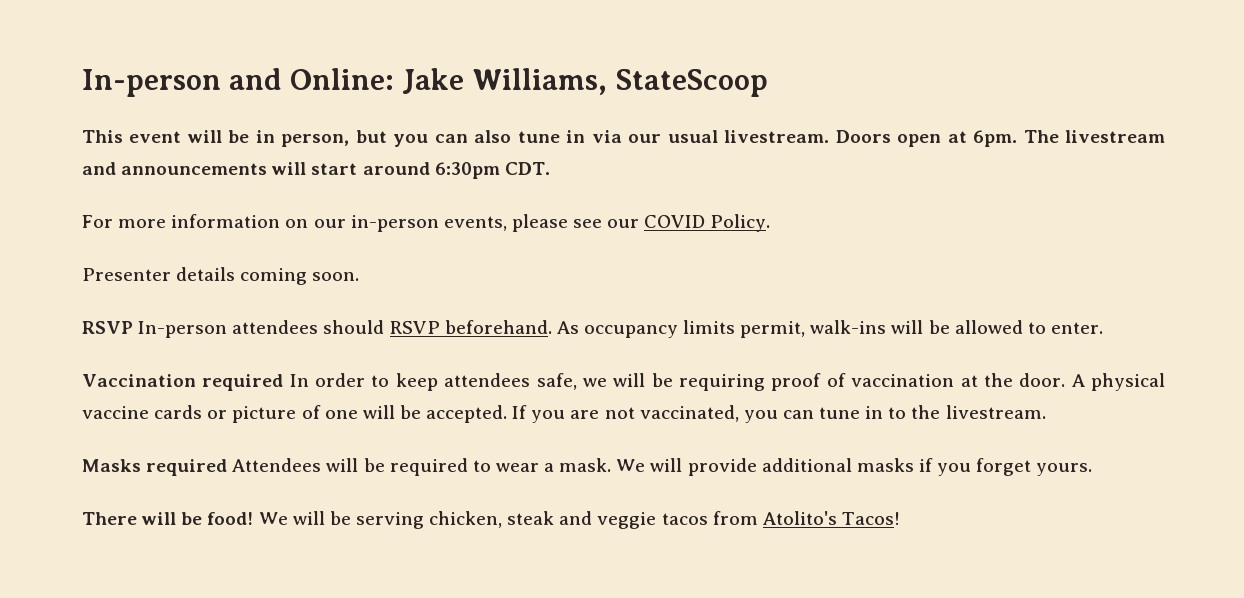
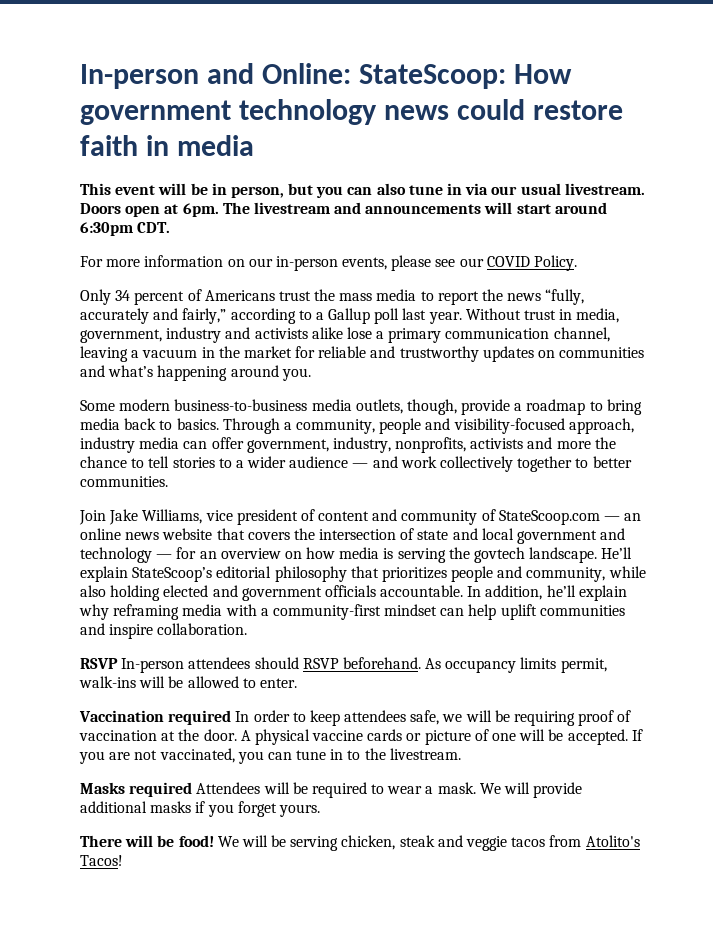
- In-person and Online: Jake Williams, StateScoop
+ In-person and Online: StateScoop: How government technology news could restore faith in media
- Presenter details coming soon.
+ Only 34 percent of Americans trust the mass media to report the news “fully, accurately and fairly,” according to a Gallup poll last year. Without trust in media, government, industry and activists alike lose a primary communication channel, leaving a vacuum in the market for reliable and trustworthy updates on communities and what’s happening around you.
+ Some modern business-to-business media outlets, though, provide a roadmap to bring media back to basics. Through a community, people and visibility-focused approach, industry media can offer government, industry, nonprofits, activists and more the chance to tell stories to a wider audience — and work collectively together to better communities.
+ Join Jake Williams, vice president of content and community of StateScoop.com — an online news website that covers the intersection of state and local government and technology — for an overview on how media is serving the govtech landscape. He’ll explain StateScoop’s editorial philosophy that prioritizes people and community, while also holding elected and government officials accountable. In addition, he’ll explain why reframing media with a community-first mindset can help uplift communities and inspire collaboration.

